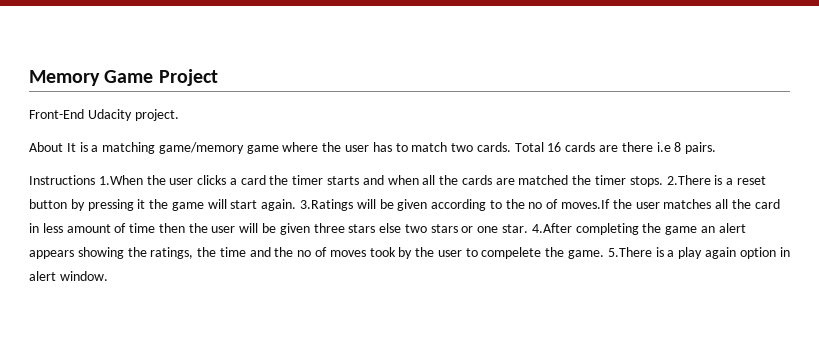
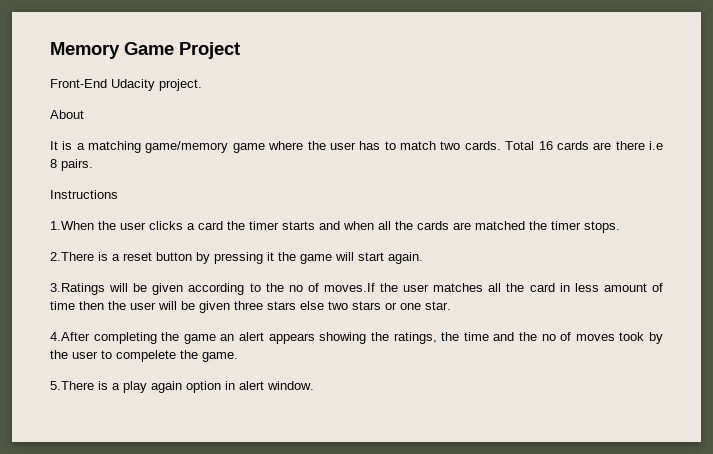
- About It is a matching game/memory game where the user has to match two cards.
+ About
+ It is a matching game/memory game where the user has to match two cards.
- Instructions 1.When the user clicks a card the timer starts and when all the cards are matched the timer stops. 2.There is a reset button by pressing it the game will start again. 3.Ratings will be given according to the no of moves.If the user matches all the card in less amount of time then the user will be given three stars else two stars or one star. 4.After completing the game an alert appears showing the ratings, the time and the no of moves took by the user to compelete the game. 5.There is a play again option in alert window.
+ Instructions
+ 1.When the user clicks a card the timer starts and when all the cards are matched the timer stops.
+ 2.There is a reset button by pressing it the game will start again.
+ 3.Ratings will be given according to the no of moves.If the user matches all the card in less amount of time then the user will be given three stars else two stars or one star.
+ 4.After completing the game an alert appears showing the ratings, the time and the no of moves took by the user to compelete the game.
+ 5.There is a play again option in alert window.

